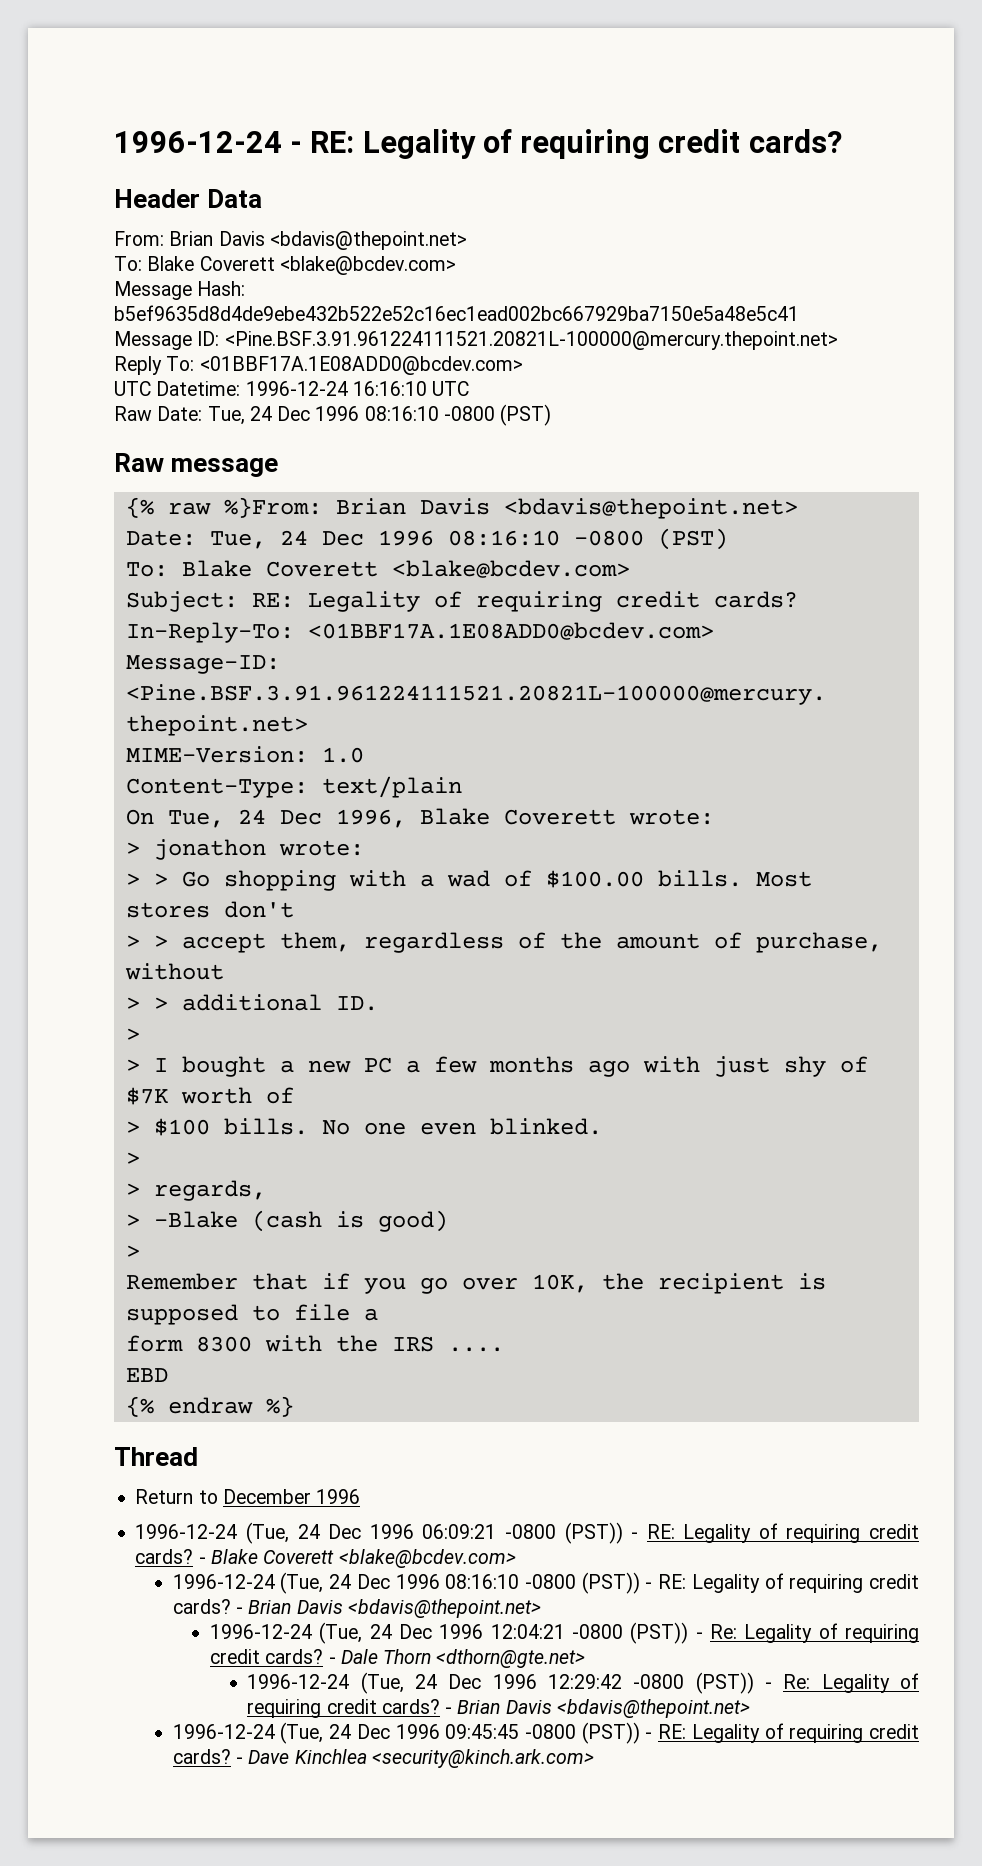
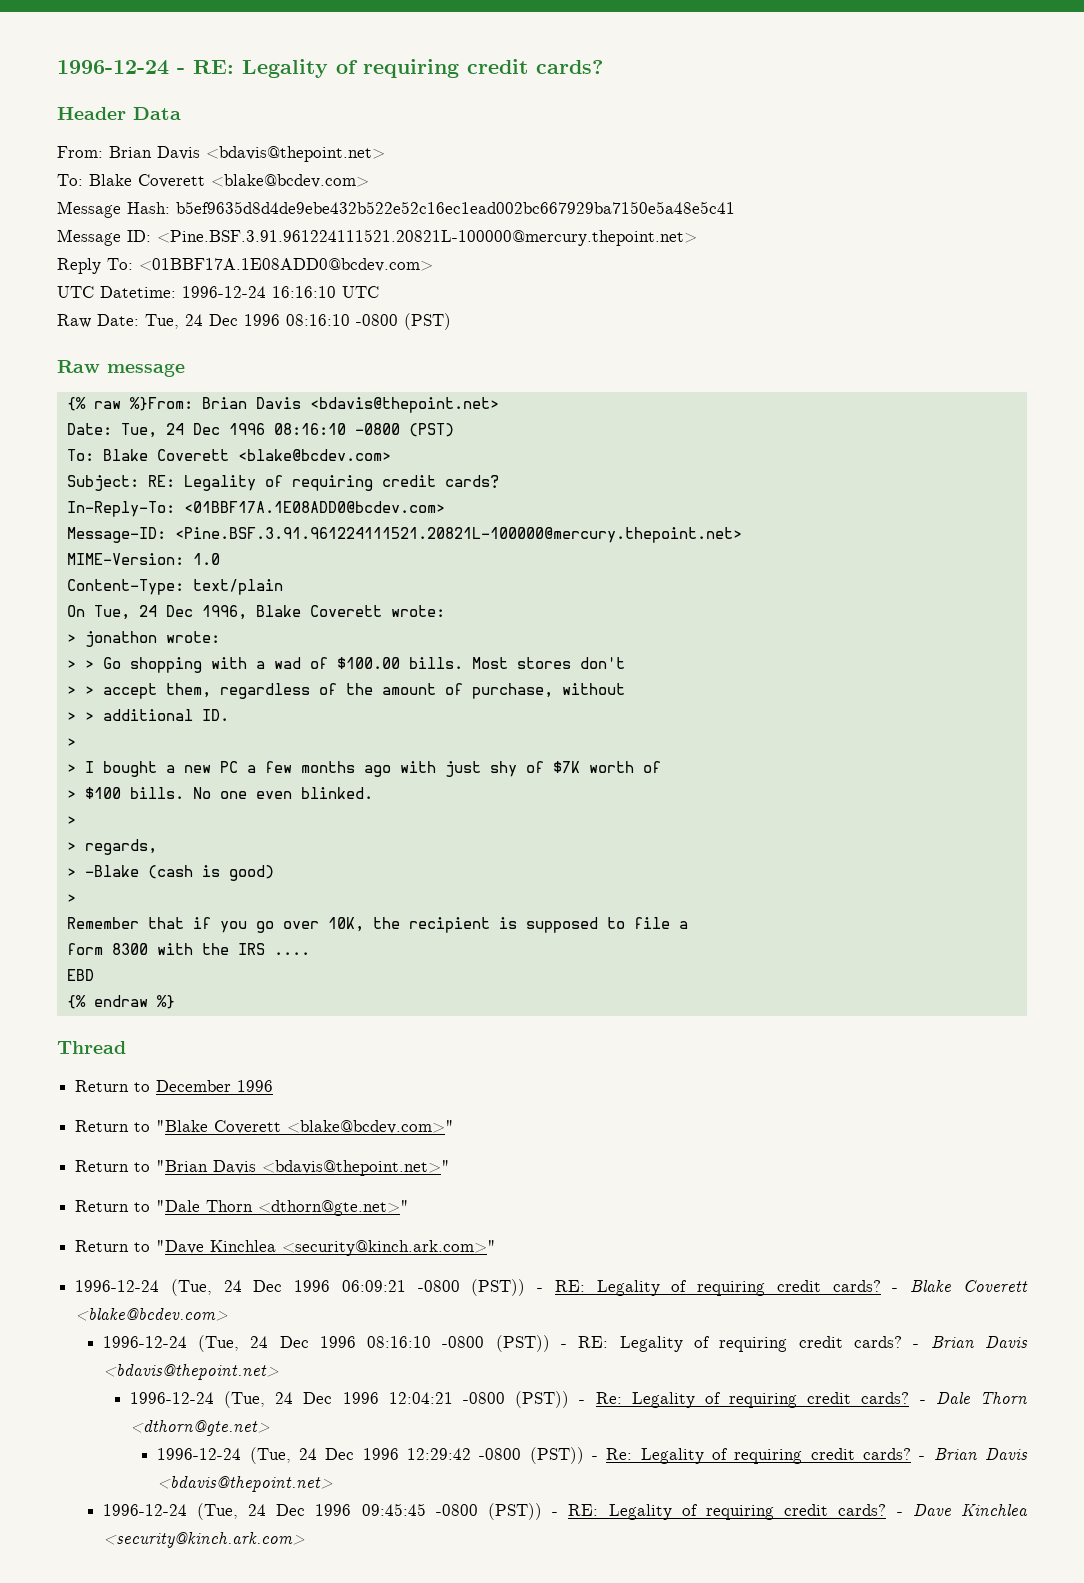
+ Return to "Blake Coverett <blake@bcdev.com>"
+ Return to "Brian Davis <bdavis@thepoint.net>"
+ Return to "Dale Thorn <dthorn@gte.net>"
+ Return to "Dave Kinchlea <security@kinch.ark.com>"

